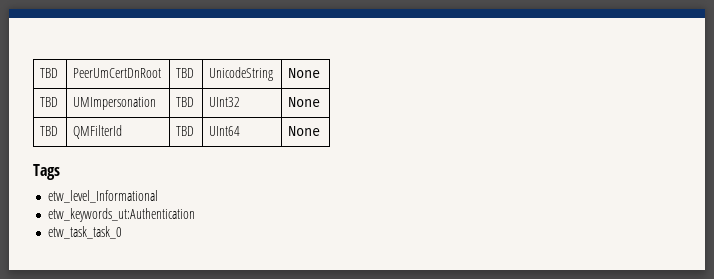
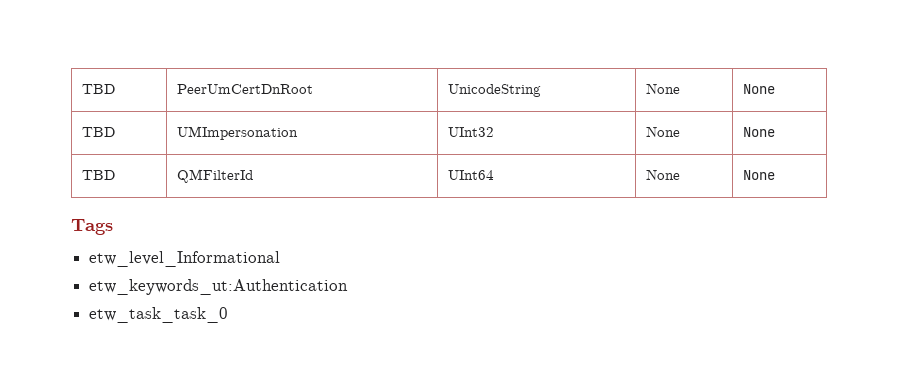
- TBD | PeerUmCertDnRoot | TBD | UnicodeString | None
+ TBD | PeerUmCertDnRoot | UnicodeString | None | None
- TBD | UMImpersonation | TBD | UInt32 | None
+ TBD | UMImpersonation | UInt32 | None | None
- TBD | QMFilterId | TBD | UInt64 | None
+ TBD | QMFilterId | UInt64 | None | None

